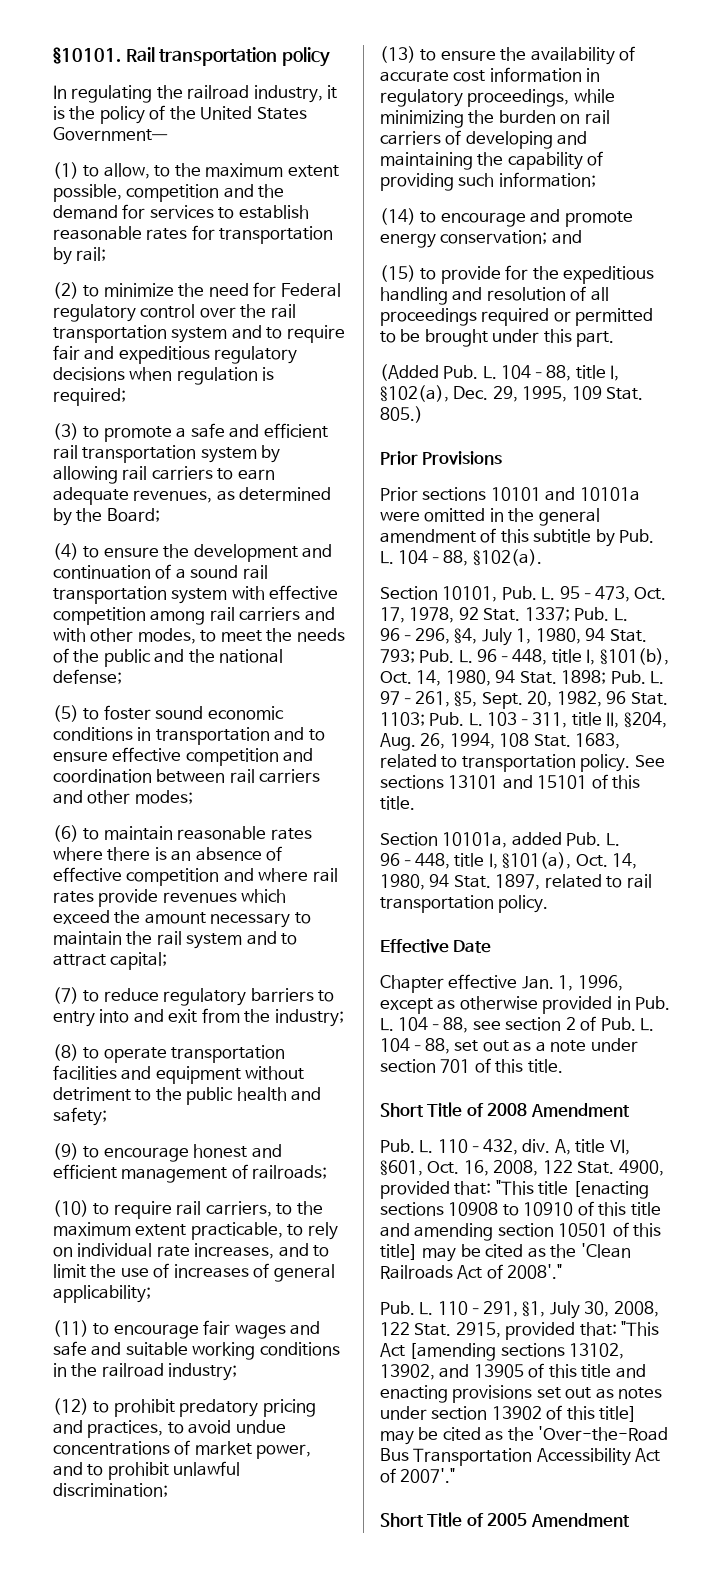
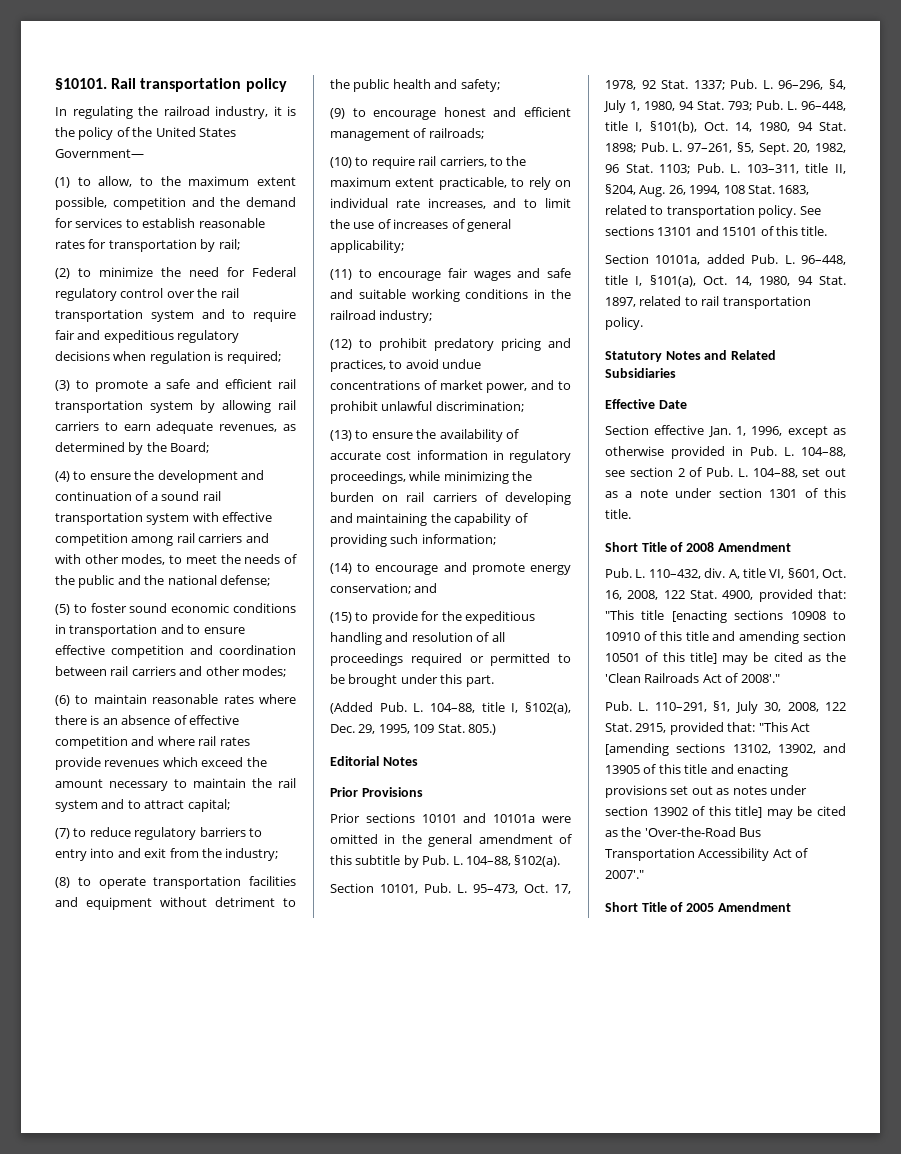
+ Editorial Notes
+ Statutory Notes and Related Subsidiaries
- Chapter effective Jan. 1, 1996, except as otherwise provided in Pub. L. 104–88, see section 2 of Pub. L. 104–88, set out as a note under section 701 of this title.
+ Section effective Jan. 1, 1996, except as otherwise provided in Pub. L. 104–88, see section 2 of Pub. L. 104–88, set out as a note under section 1301 of this title.

